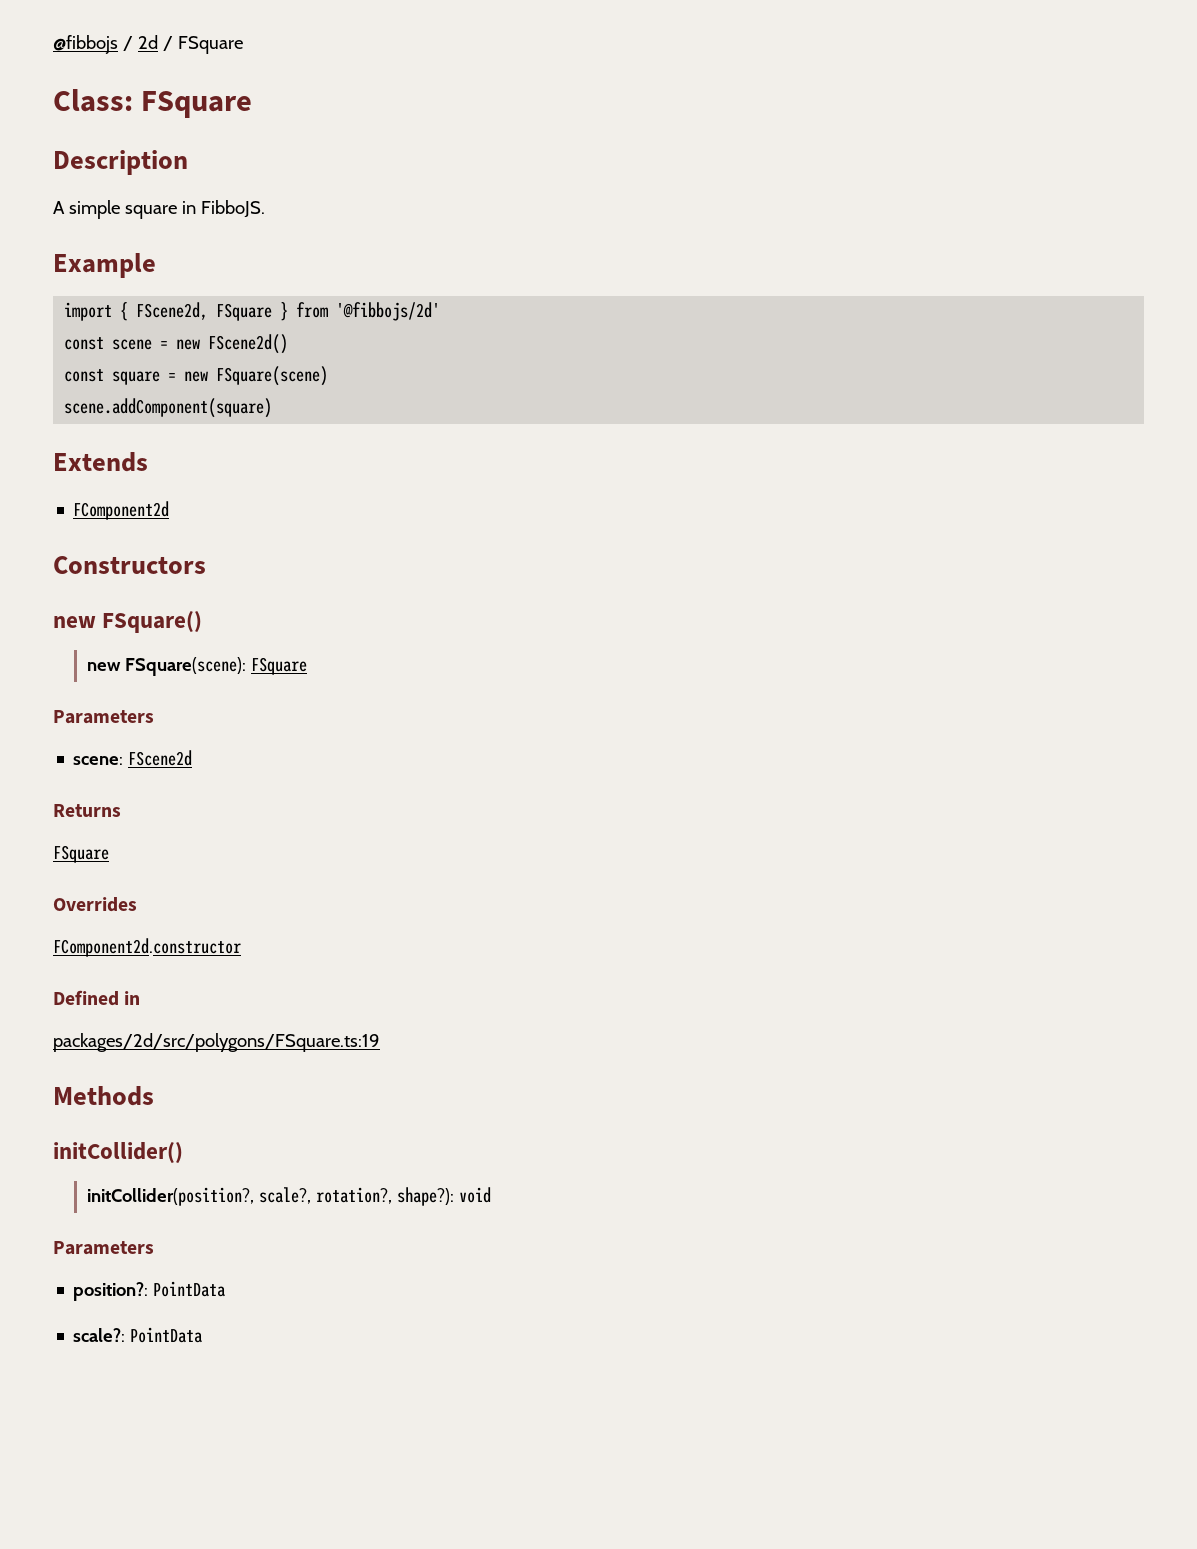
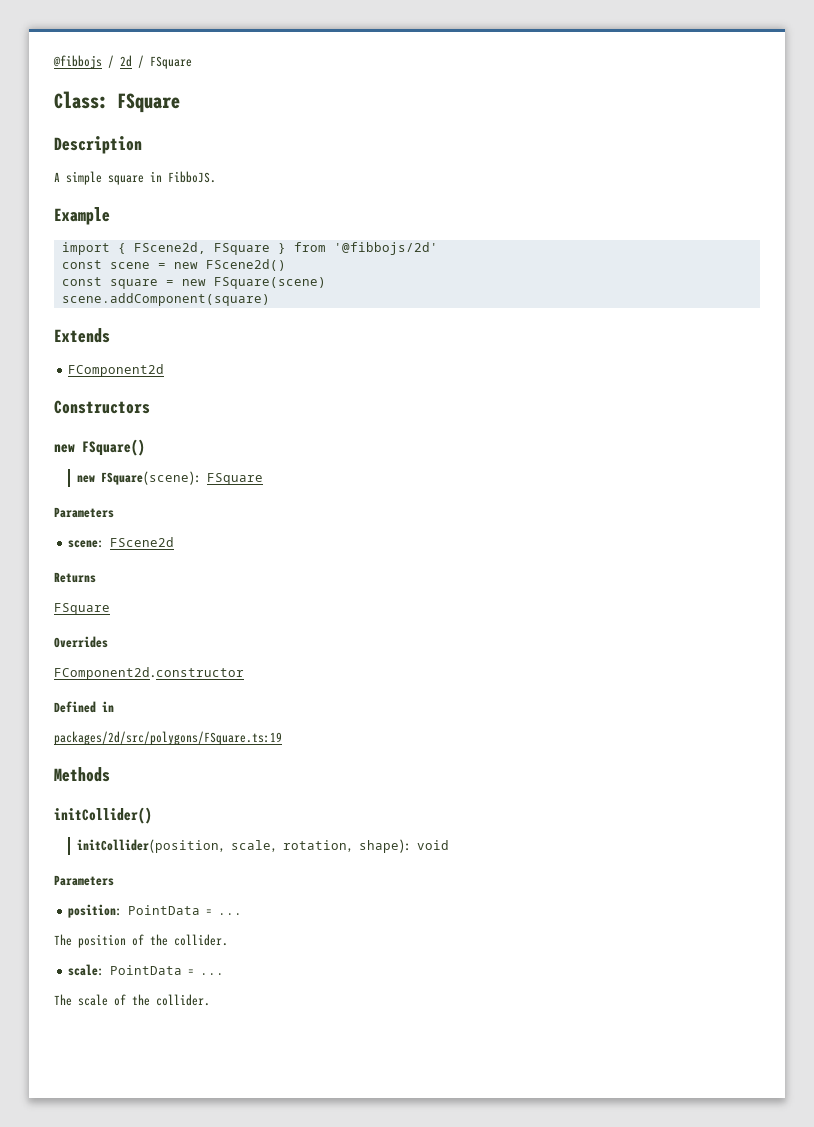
- initCollider(position?, scale?, rotation?, shape?): void
+ initCollider(position, scale, rotation, shape): void
- position?: PointData
- scale?: PointData
+ position: PointData = ...
+ The position of the collider.
+ scale: PointData = ...
+ The scale of the collider.

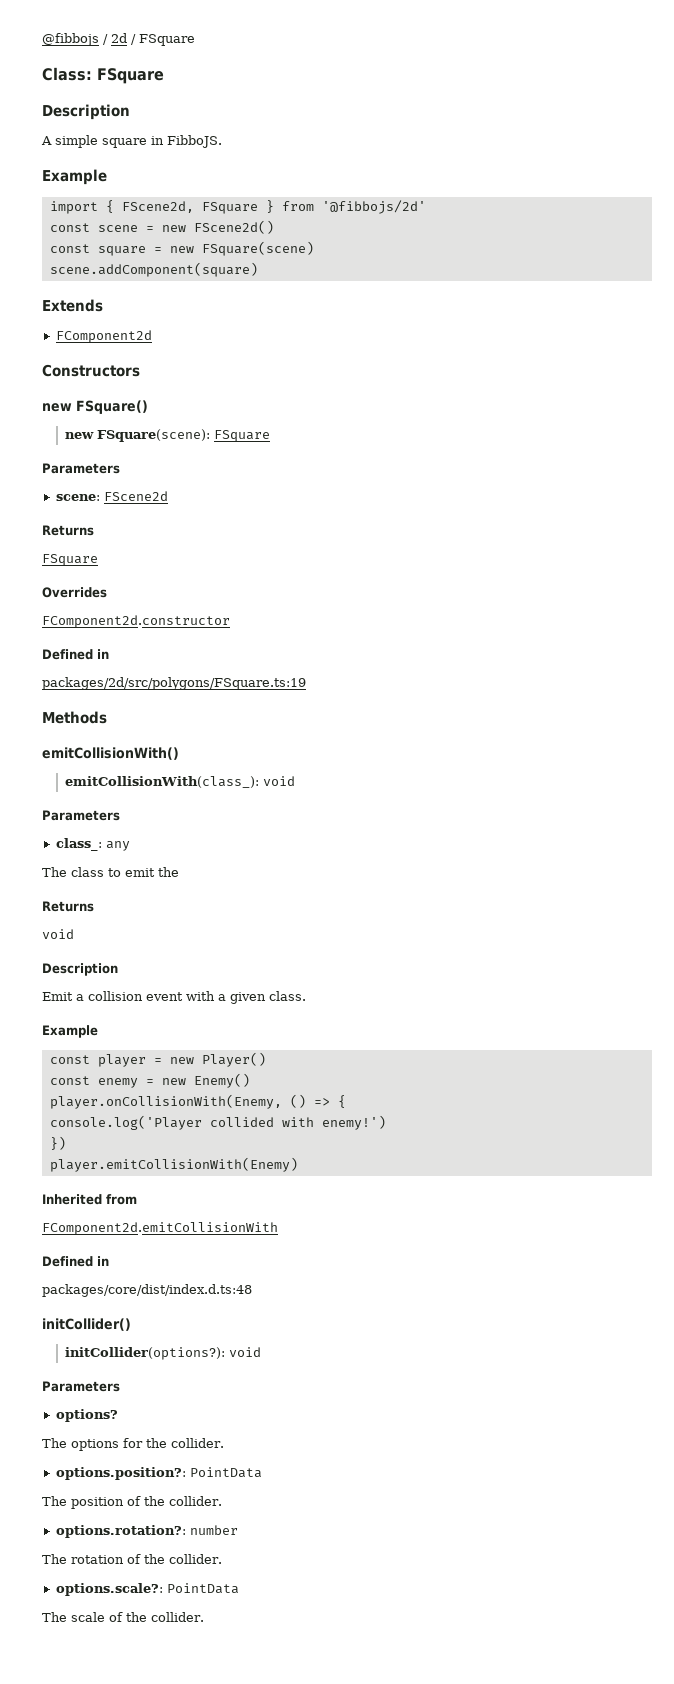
+ emitCollisionWith()
+ emitCollisionWith(class_): void
+ Parameters
+ class_: any
+ The class to emit the
+ Returns
+ void
+ Description
+ Emit a collision event with a given class.
+ Example
+ const player = new Player()
+ const enemy = new Enemy()
+ player.onCollisionWith(Enemy, () => {
+ console.log('Player collided with enemy!')
+ })
+ player.emitCollisionWith(Enemy)
+ Inherited from
+ FComponent2d.emitCollisionWith
+ Defined in
+ packages/core/dist/index.d.ts:48
  initCollider()
- initCollider(position, scale, rotation, shape): void
+ initCollider(options?): void
  Parameters
- position: PointData = ...
+ options?
+ The options for the collider.
+ options.position?: PointData
- scale: PointData = ...
+ options.rotation?: number
+ The rotation of the collider.
+ options.scale?: PointData

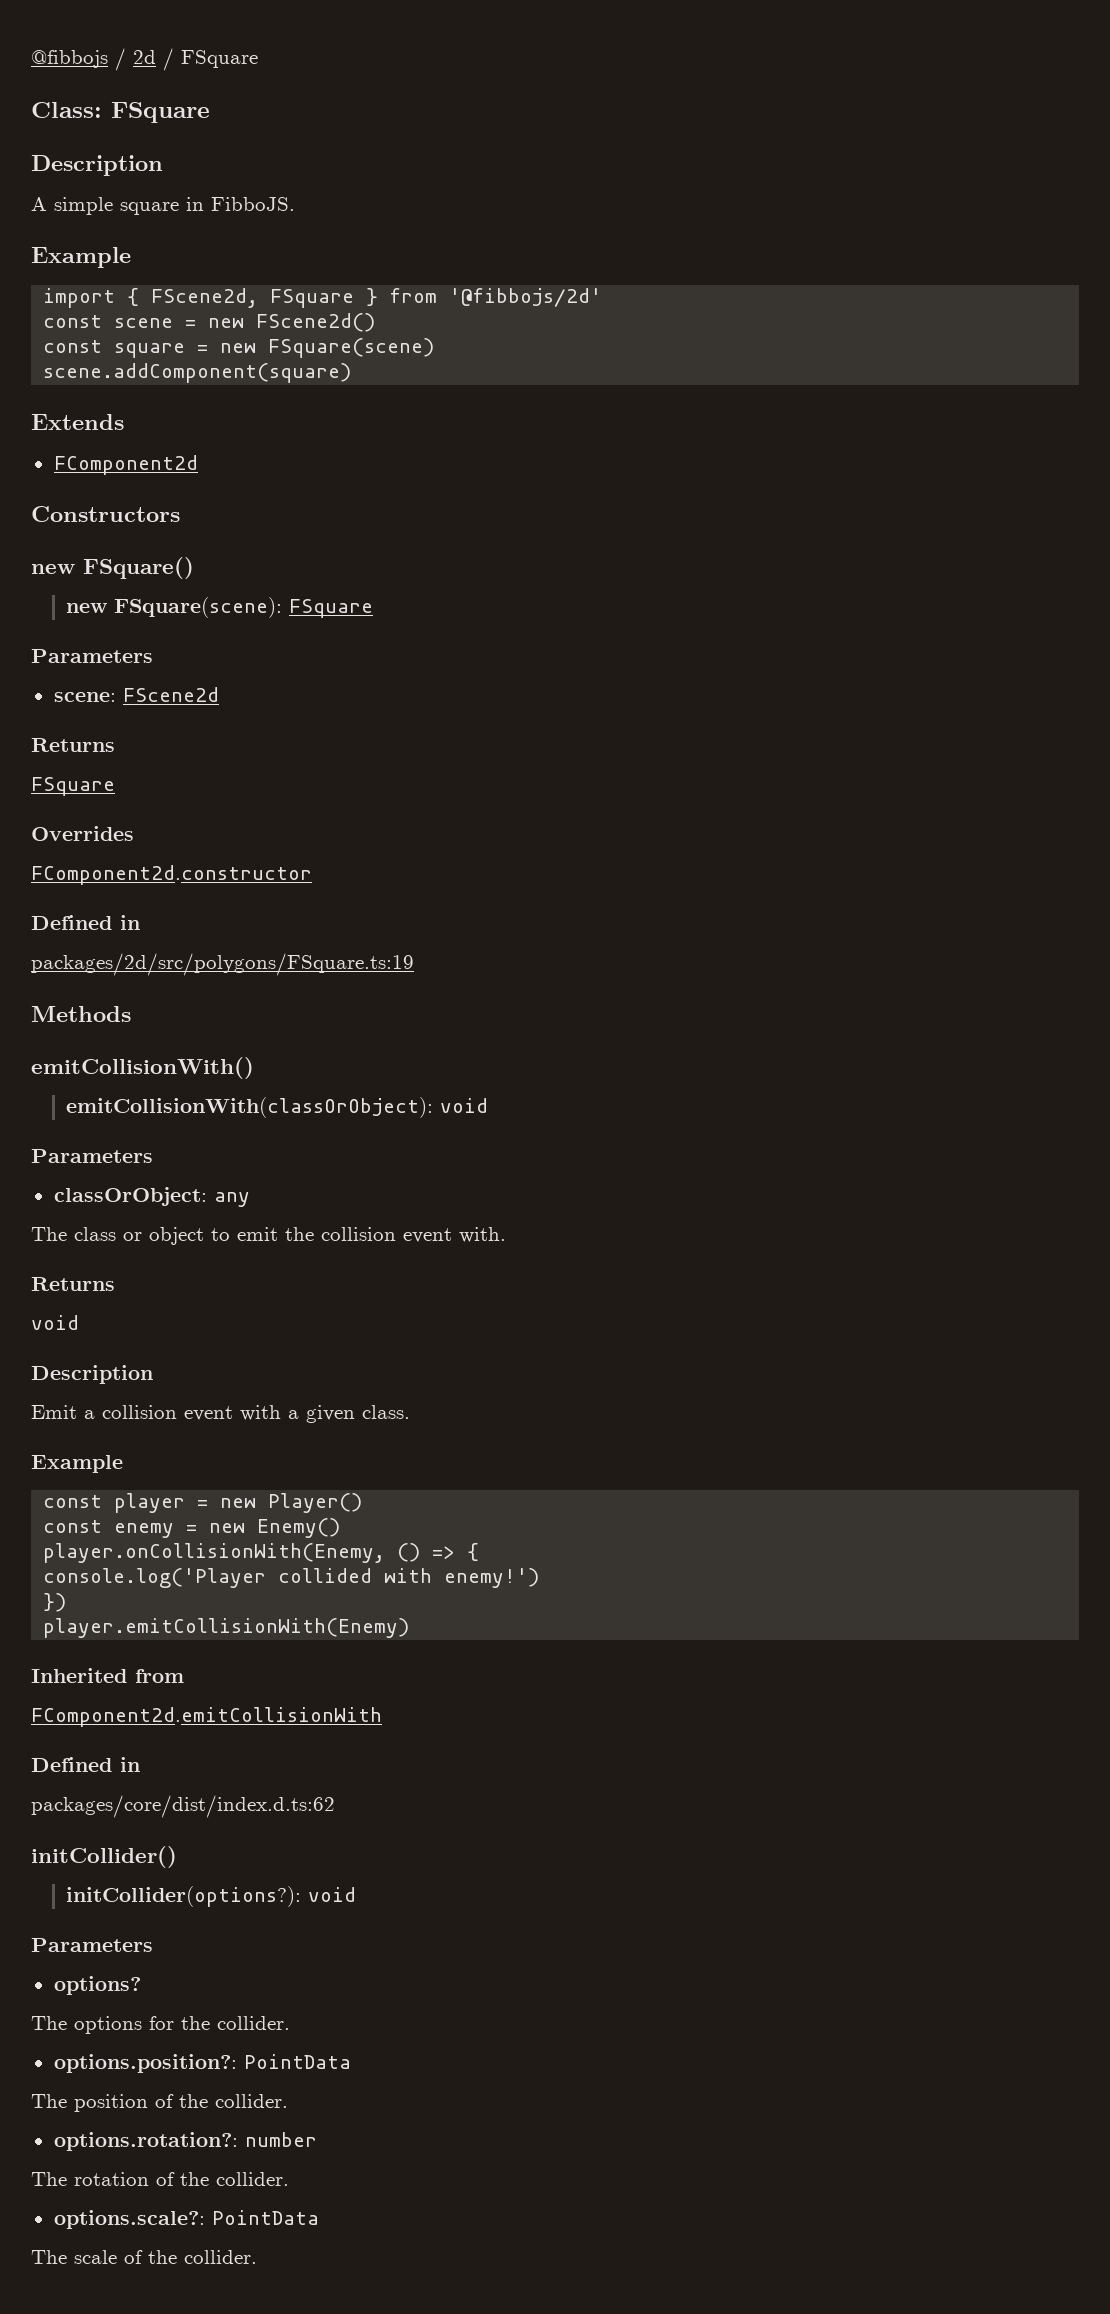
- emitCollisionWith(class_): void
+ emitCollisionWith(classOrObject): void
  Parameters
- class_: any
+ classOrObject: any
- The class to emit the
+ The class or object to emit the collision event with.
- packages/core/dist/index.d.ts:48
+ packages/core/dist/index.d.ts:62

